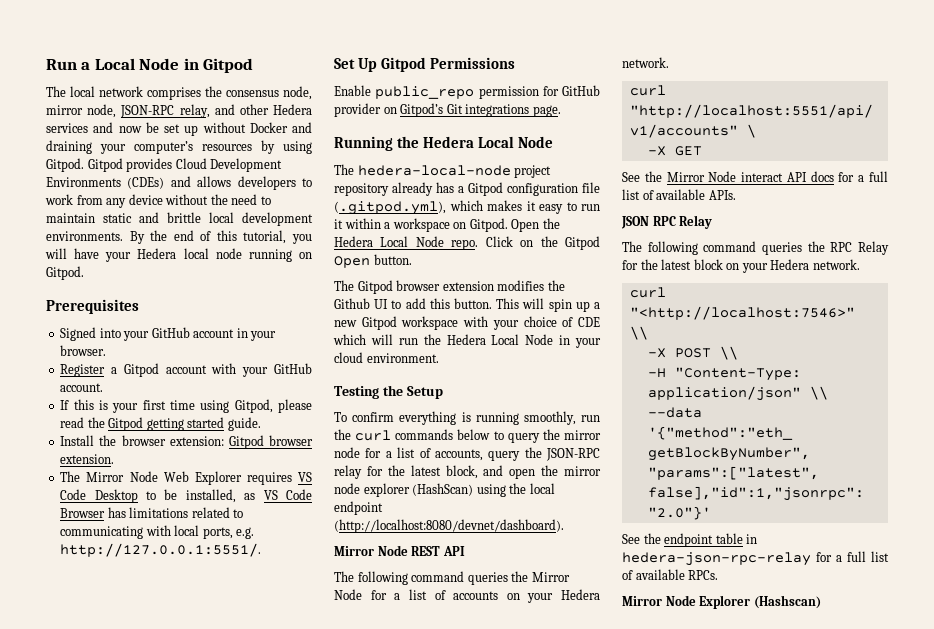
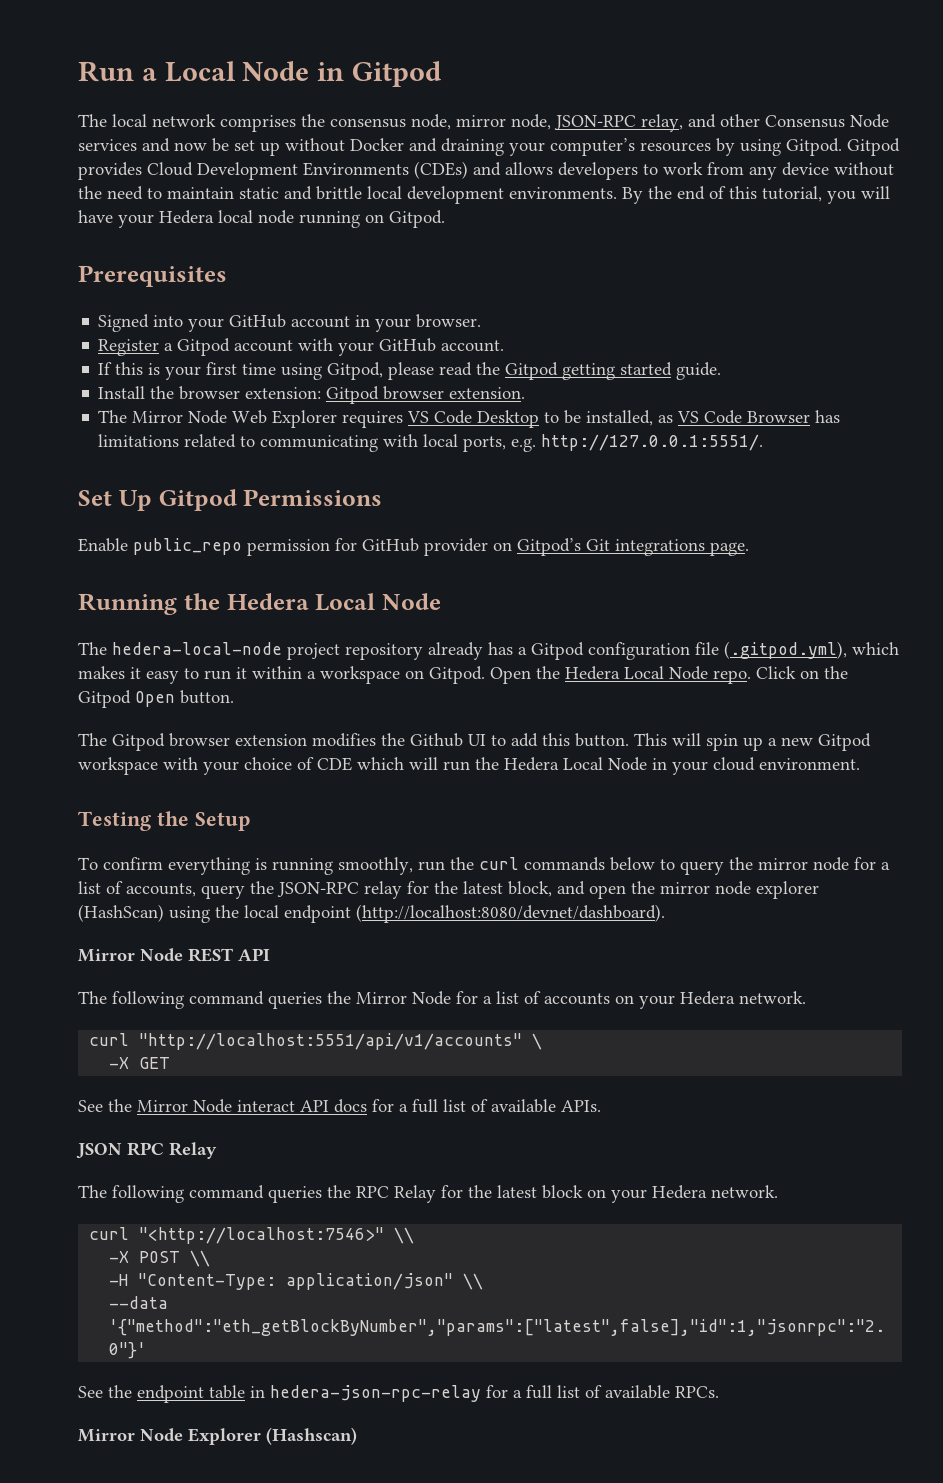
- The local network comprises the consensus node, mirror node, JSON-RPC relay, and other Hedera services and now be set up without Docker and draining your computer’s resources by using Gitpod.
+ The local network comprises the consensus node, mirror node, JSON-RPC relay, and other Consensus Node services and now be set up without Docker and draining your computer’s resources by using Gitpod.

